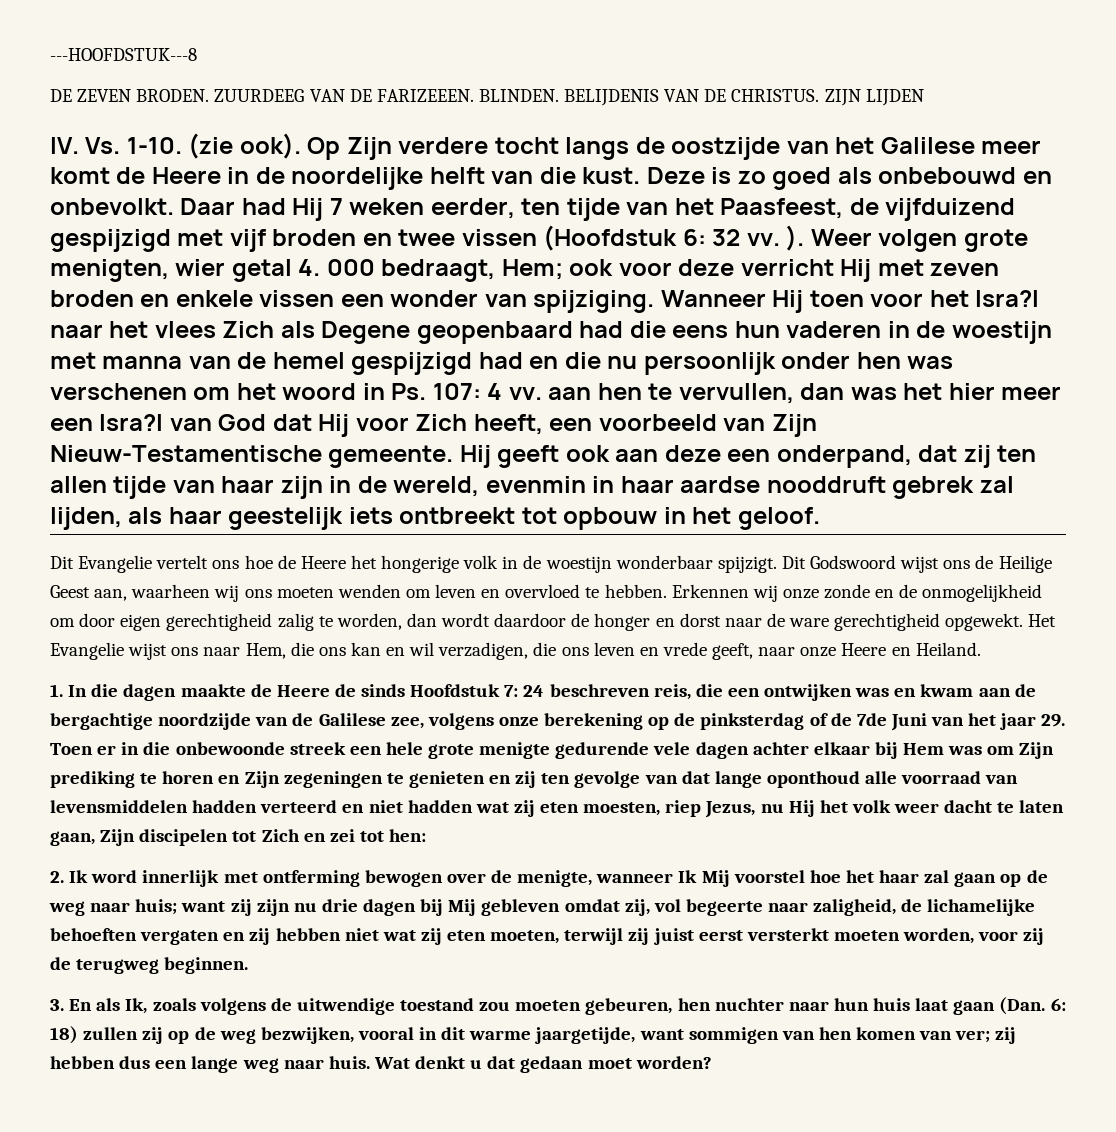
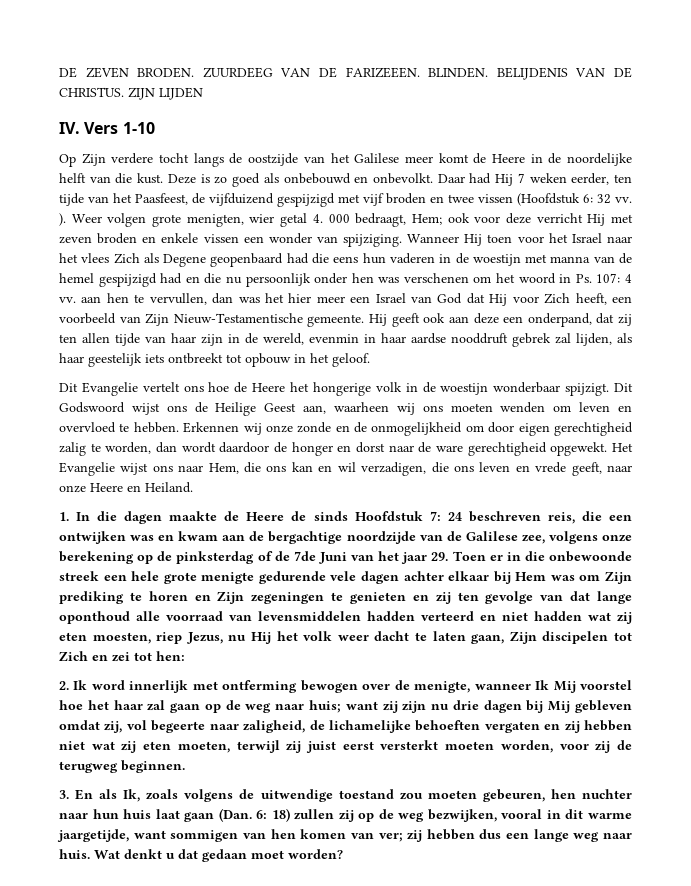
- ---HOOFDSTUK---8
- IV. Vs. 1-10. (zie ook). Op Zijn verdere tocht langs de oostzijde van het Galilese meer komt de Heere in de noordelijke helft van die kust.
+ IV. Vers 1-10
+ Op Zijn verdere tocht langs de oostzijde van het Galilese meer komt de Heere in de noordelijke helft van die kust.
- Wanneer Hij toen voor het Isra?l naar het vlees Zich als Degene geopenbaard had die eens hun vaderen in de woestijn met manna van de hemel gespijzigd had en die nu persoonlijk onder hen was verschenen om het woord in Ps. 107:
+ Wanneer Hij toen voor het Israel naar het vlees Zich als Degene geopenbaard had die eens hun vaderen in de woestijn met manna van de hemel gespijzigd had en die nu persoonlijk onder hen was verschenen om het woord in Ps. 107:
- 4 vv. aan hen te vervullen, dan was het hier meer een Isra?l van God dat Hij voor Zich heeft, een voorbeeld van Zijn Nieuw-Testamentische gemeente.
+ 4 vv. aan hen te vervullen, dan was het hier meer een Israel van God dat Hij voor Zich heeft, een voorbeeld van Zijn Nieuw-Testamentische gemeente.

